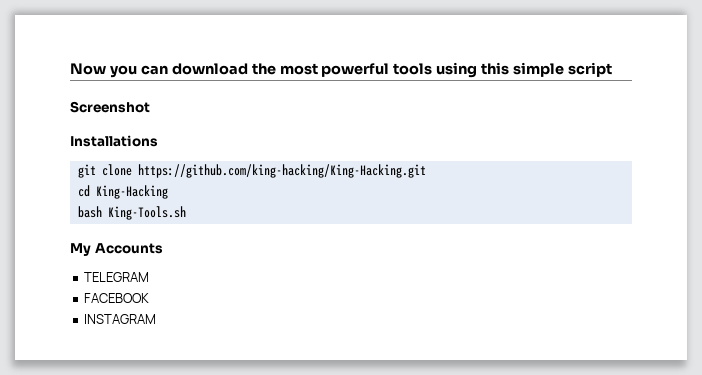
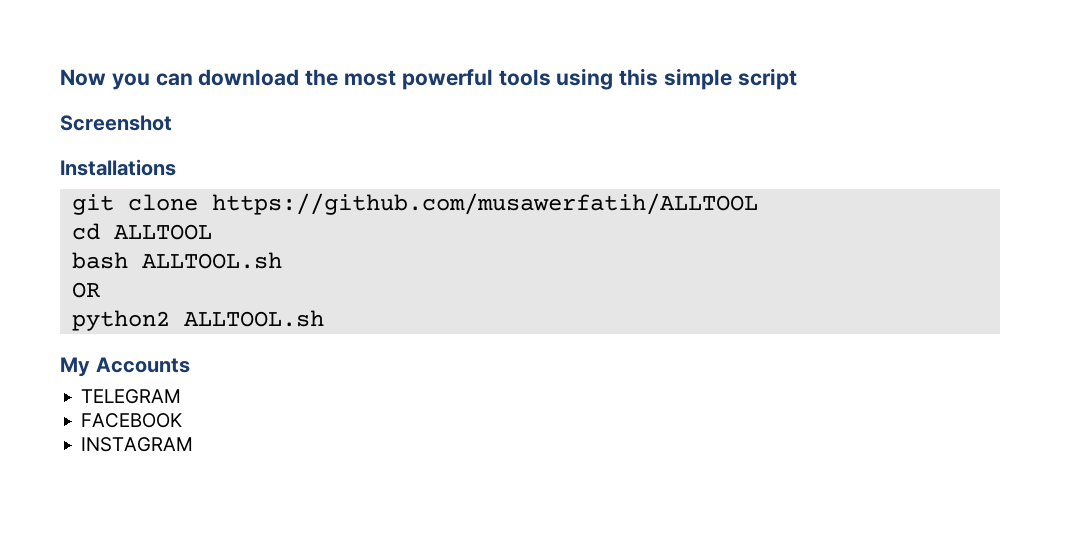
- git clone https://github.com/king-hacking/King-Hacking.git
+ git clone https://github.com/musawerfatih/ALLTOOL
- cd King-Hacking
+ cd ALLTOOL
- bash King-Tools.sh
+ bash ALLTOOL.sh
+ OR
+ python2 ALLTOOL.sh

